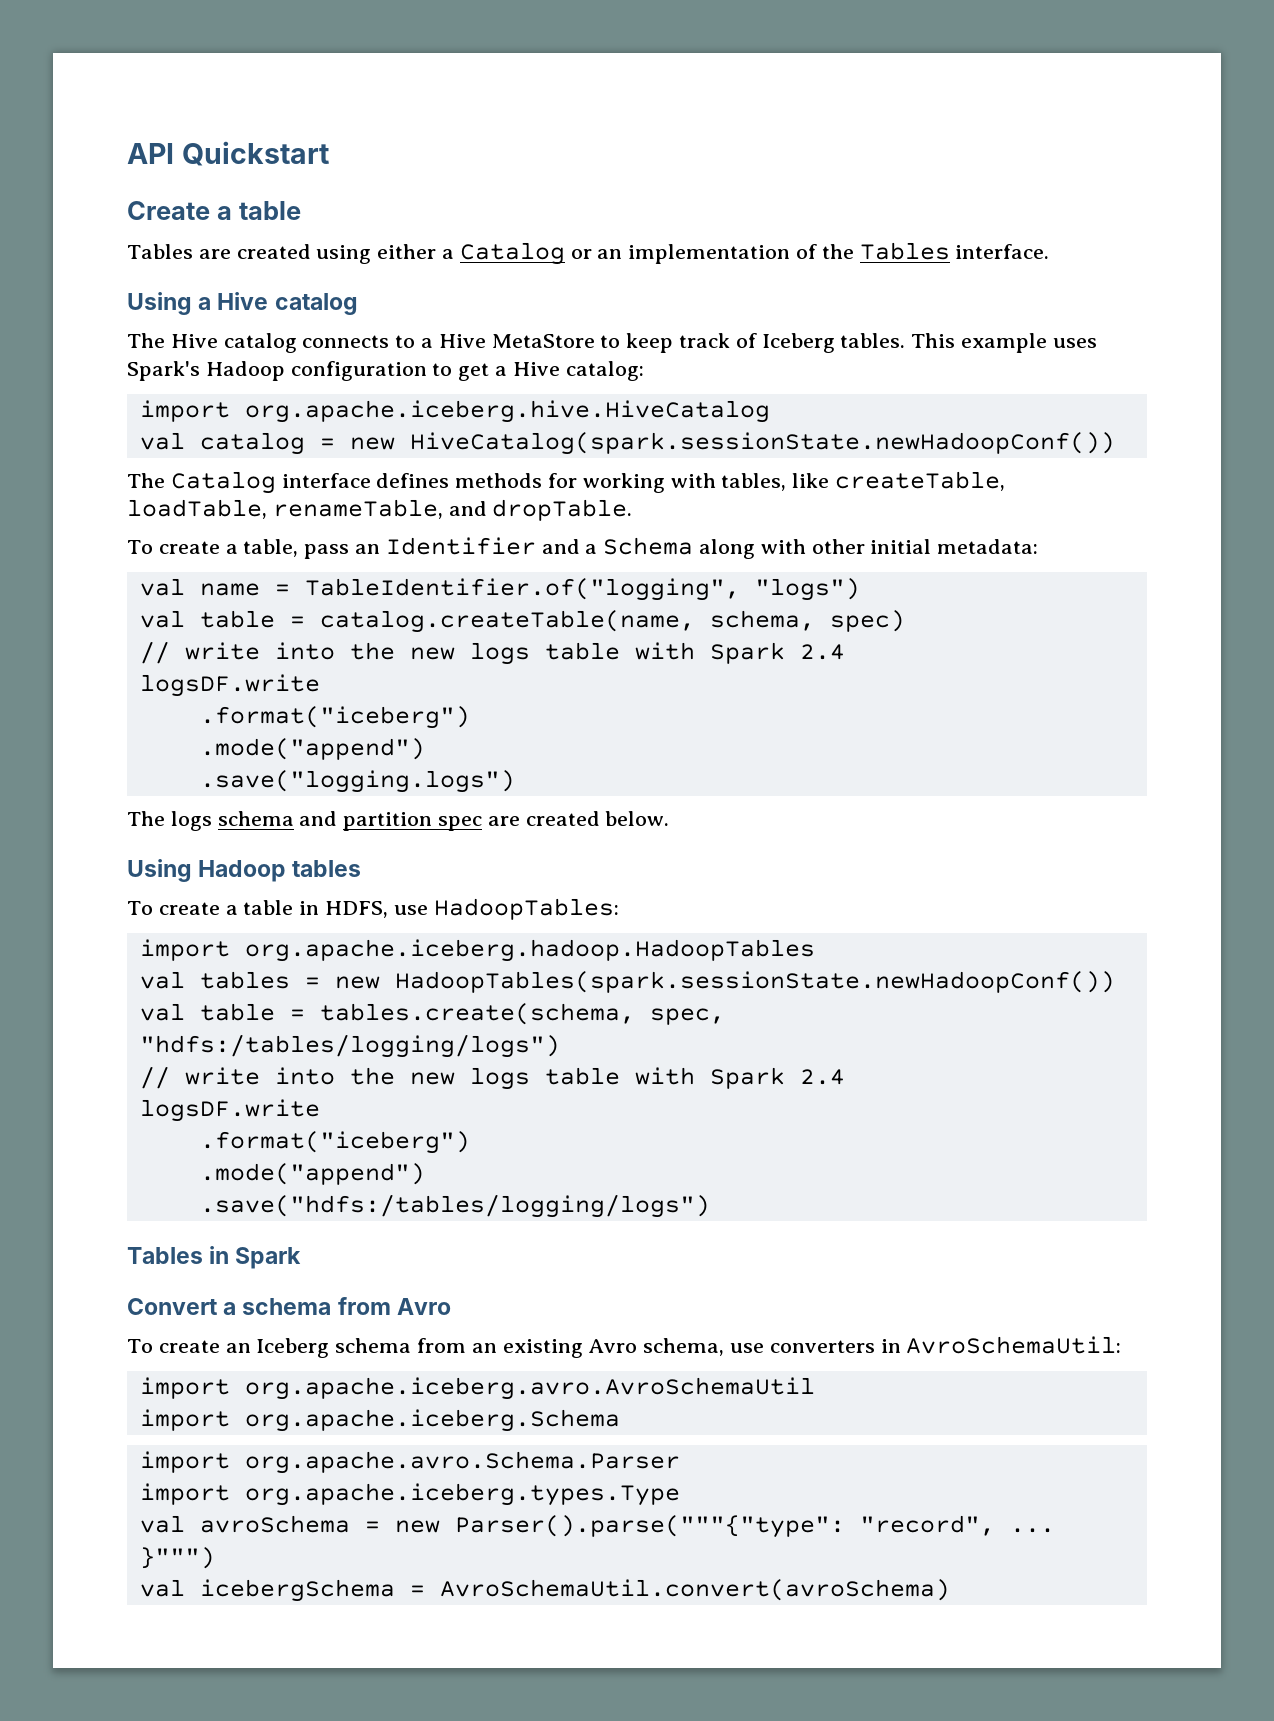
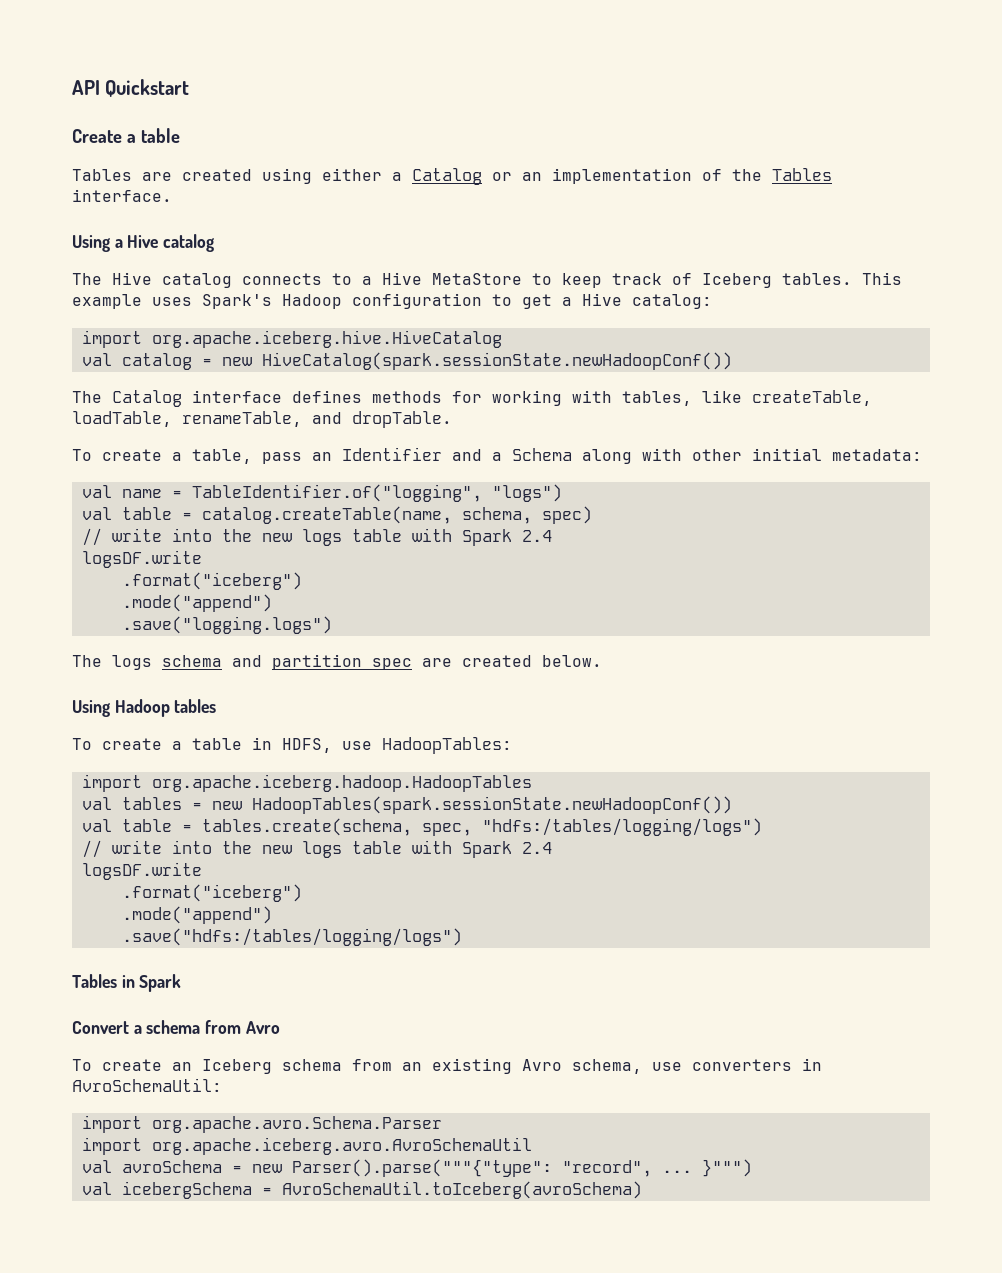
- import org.apache.iceberg.avro.AvroSchemaUtil
- import org.apache.iceberg.Schema
- import org.apache.iceberg.types.Type
+ import org.apache.iceberg.avro.AvroSchemaUtil
- val icebergSchema = AvroSchemaUtil.convert(avroSchema)
+ val icebergSchema = AvroSchemaUtil.toIceberg(avroSchema)

